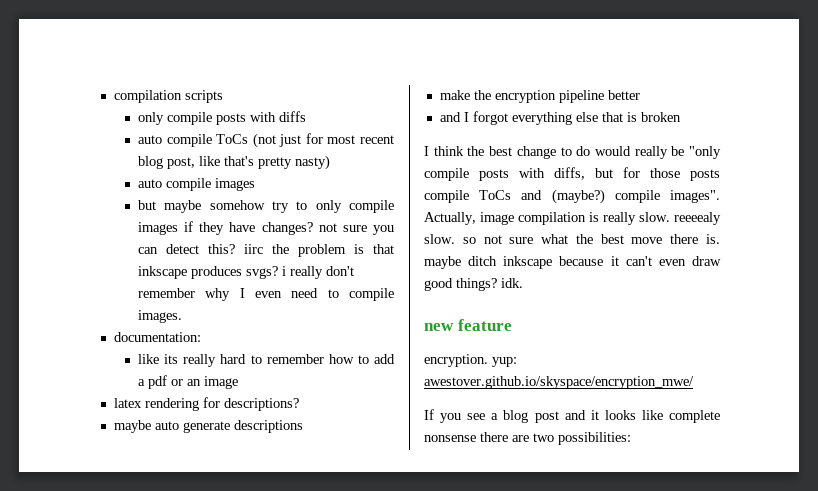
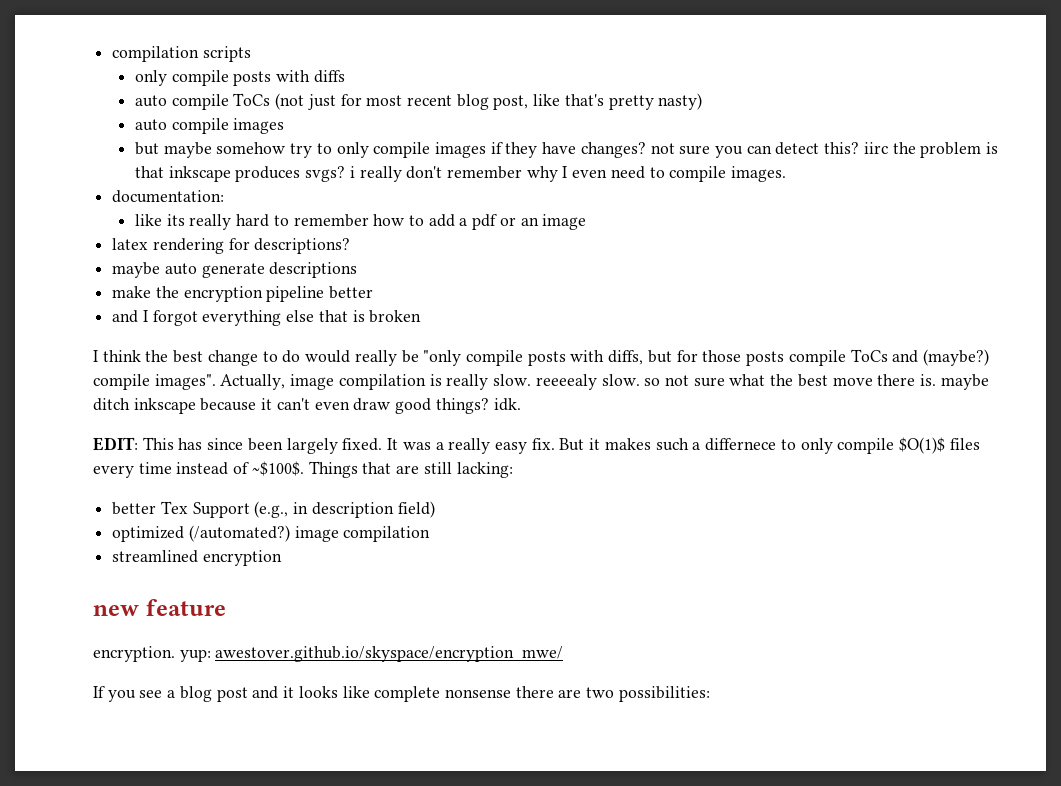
+ EDIT: This has since been largely fixed. It was a really easy fix. But it makes such a differnece to only compile $O(1)$ files every time instead of ~$100$. Things that are still lacking:
+ better Tex Support (e.g., in description field)
+ optimized (/automated?) image compilation
+ streamlined encryption

